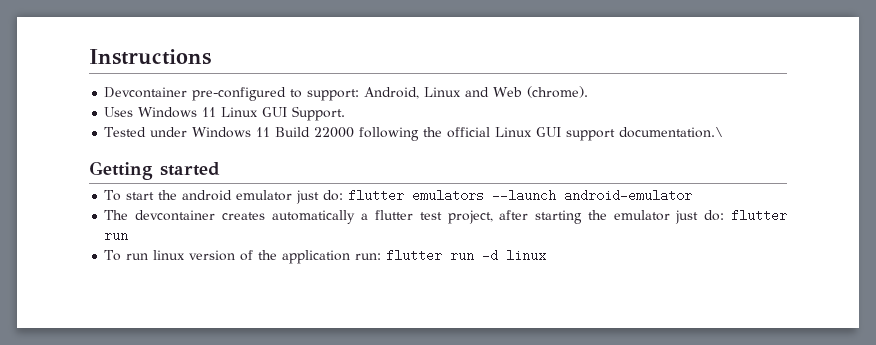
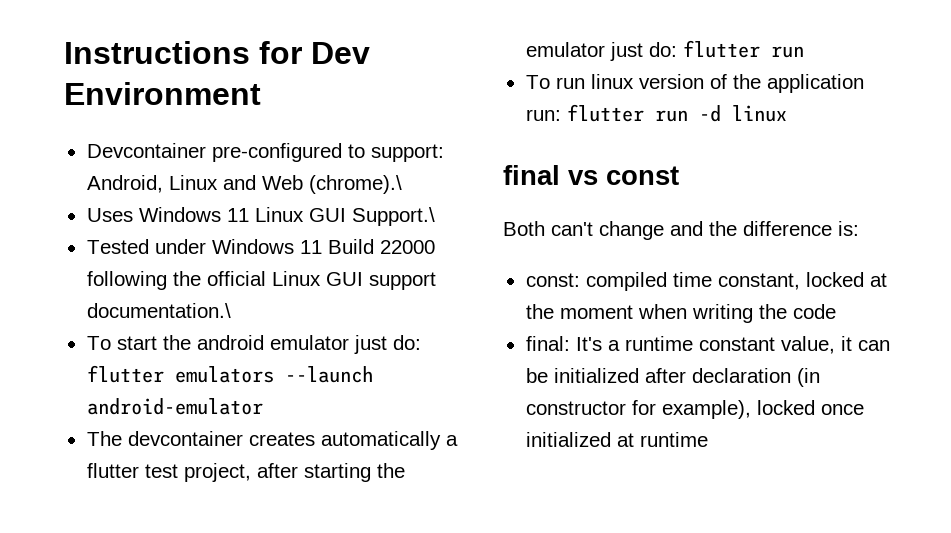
- Instructions
+ Instructions for Dev Environment
- Devcontainer pre-configured to support: Android, Linux and Web (chrome).
+ Devcontainer pre-configured to support: Android, Linux and Web (chrome).\
- Uses Windows 11 Linux GUI Support.
+ Uses Windows 11 Linux GUI Support.\
- Getting started
+ final vs const
+ Both can't change and the difference is:
+ const: compiled time constant, locked at the moment when writing the code
+ final: It's a runtime constant value, it can be initialized after declaration (in constructor for example), locked once initialized at runtime

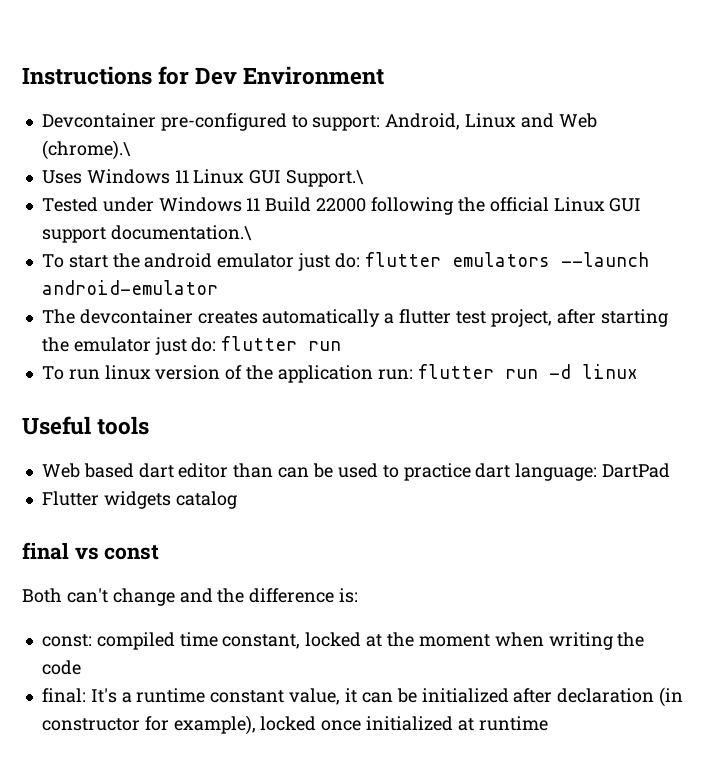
+ Useful tools
+ Web based dart editor than can be used to practice dart language: DartPad
+ Flutter widgets catalog

